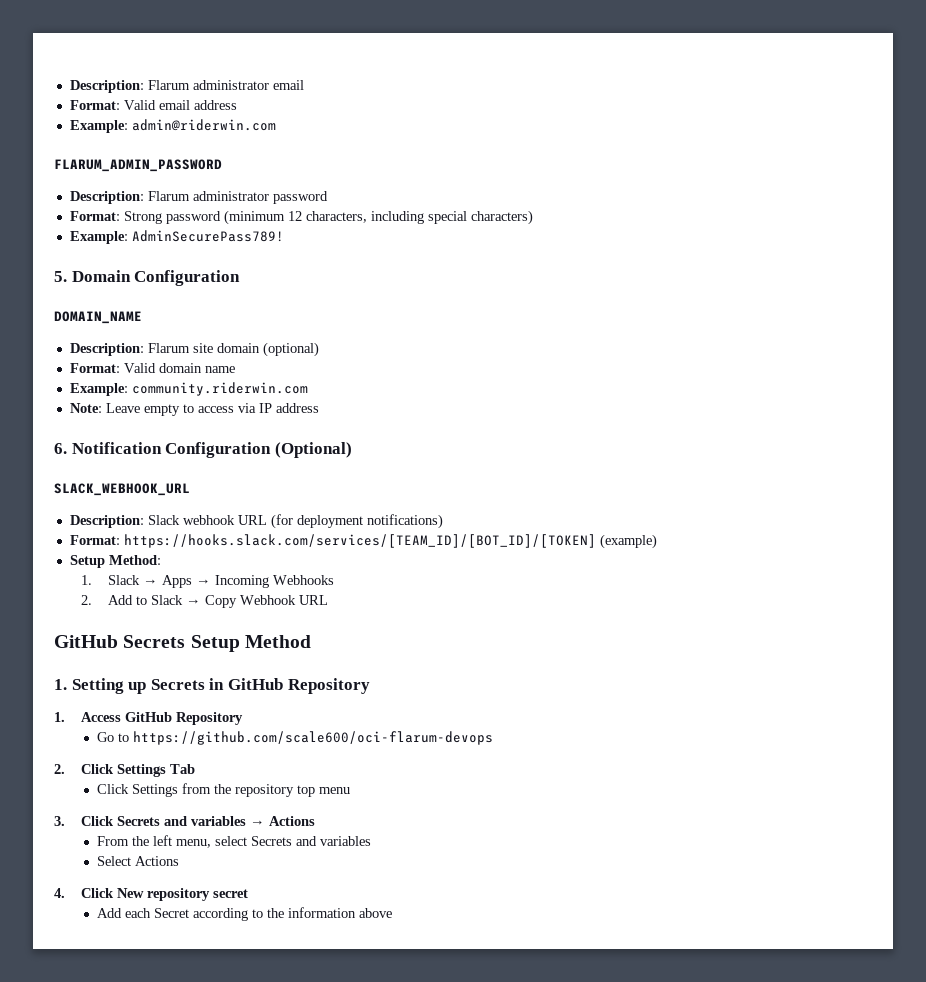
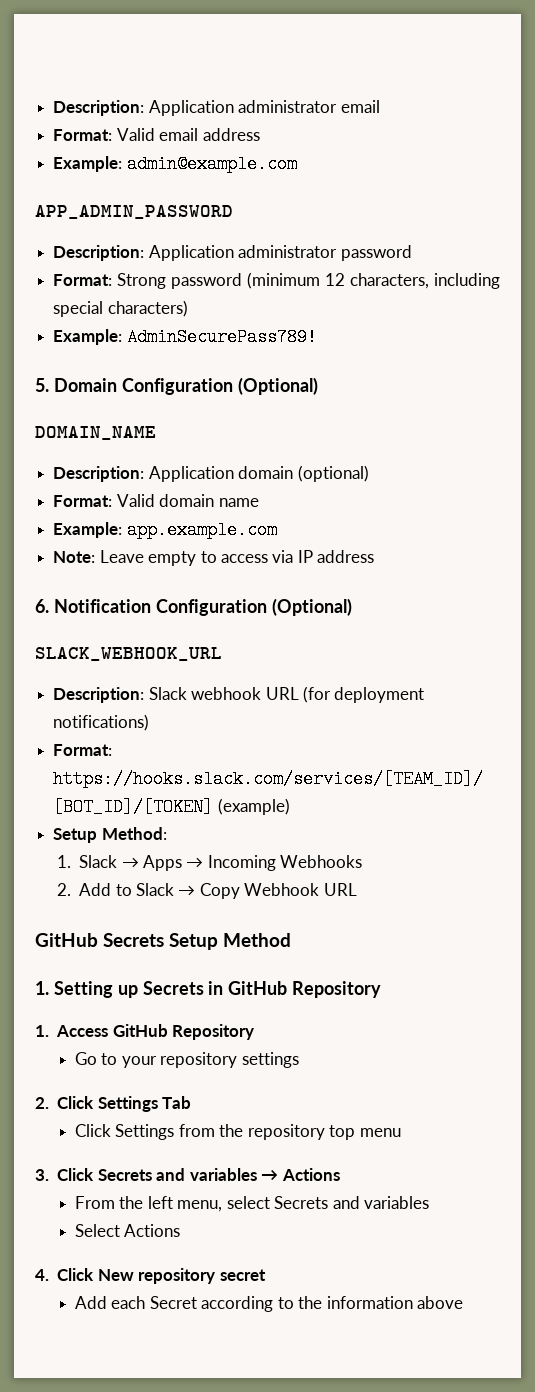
- Description: Flarum administrator email
+ Description: Application administrator email
- Example: admin@riderwin.com
- FLARUM_ADMIN_PASSWORD
- Description: Flarum administrator password
+ Example: admin@example.com
+ APP_ADMIN_PASSWORD
+ Description: Application administrator password
- 5. Domain Configuration
+ 5. Domain Configuration (Optional)
- Description: Flarum site domain (optional)
+ Description: Application domain (optional)
- Example: community.riderwin.com
+ Example: app.example.com
- Go to https://github.com/scale600/oci-flarum-devops
+ Go to your repository settings

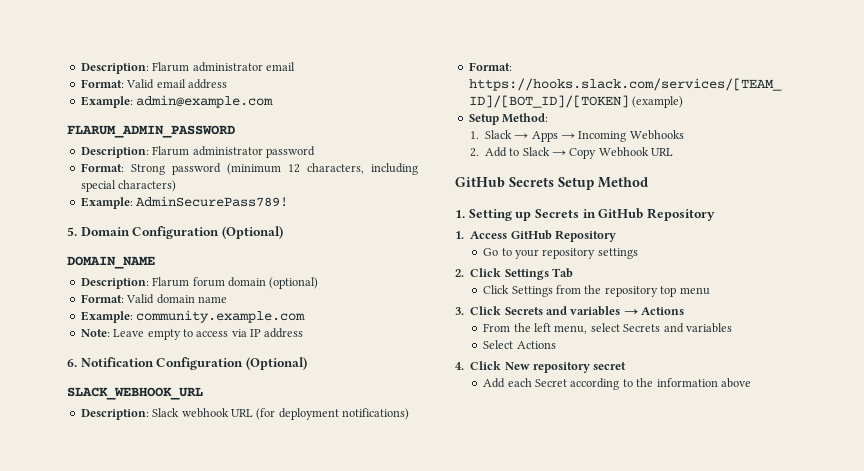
- Description: Application administrator email
+ Description: Flarum administrator email
- APP_ADMIN_PASSWORD
- Description: Application administrator password
+ FLARUM_ADMIN_PASSWORD
+ Description: Flarum administrator password
- Description: Application domain (optional)
+ Description: Flarum forum domain (optional)
- Example: app.example.com
+ Example: community.example.com

